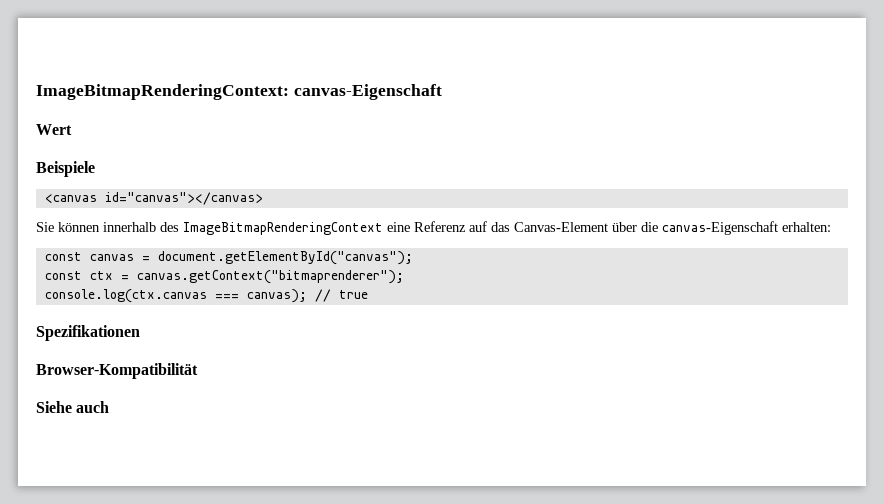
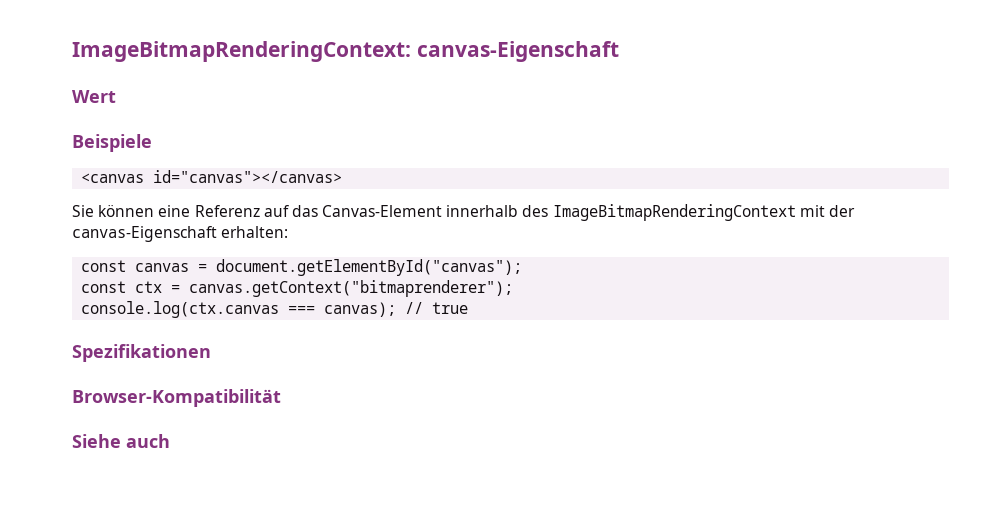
- Sie können innerhalb des ImageBitmapRenderingContext eine Referenz auf das Canvas-Element über die canvas-Eigenschaft erhalten:
+ Sie können eine Referenz auf das Canvas-Element innerhalb des ImageBitmapRenderingContext mit der canvas-Eigenschaft erhalten:

